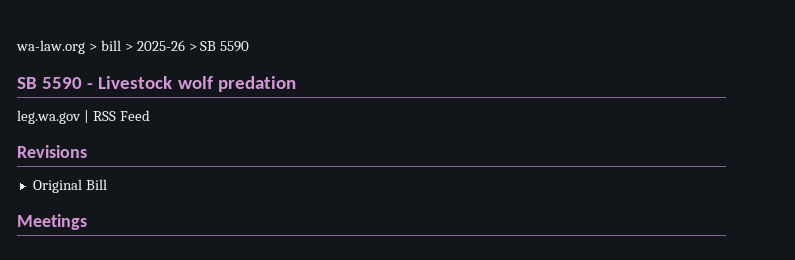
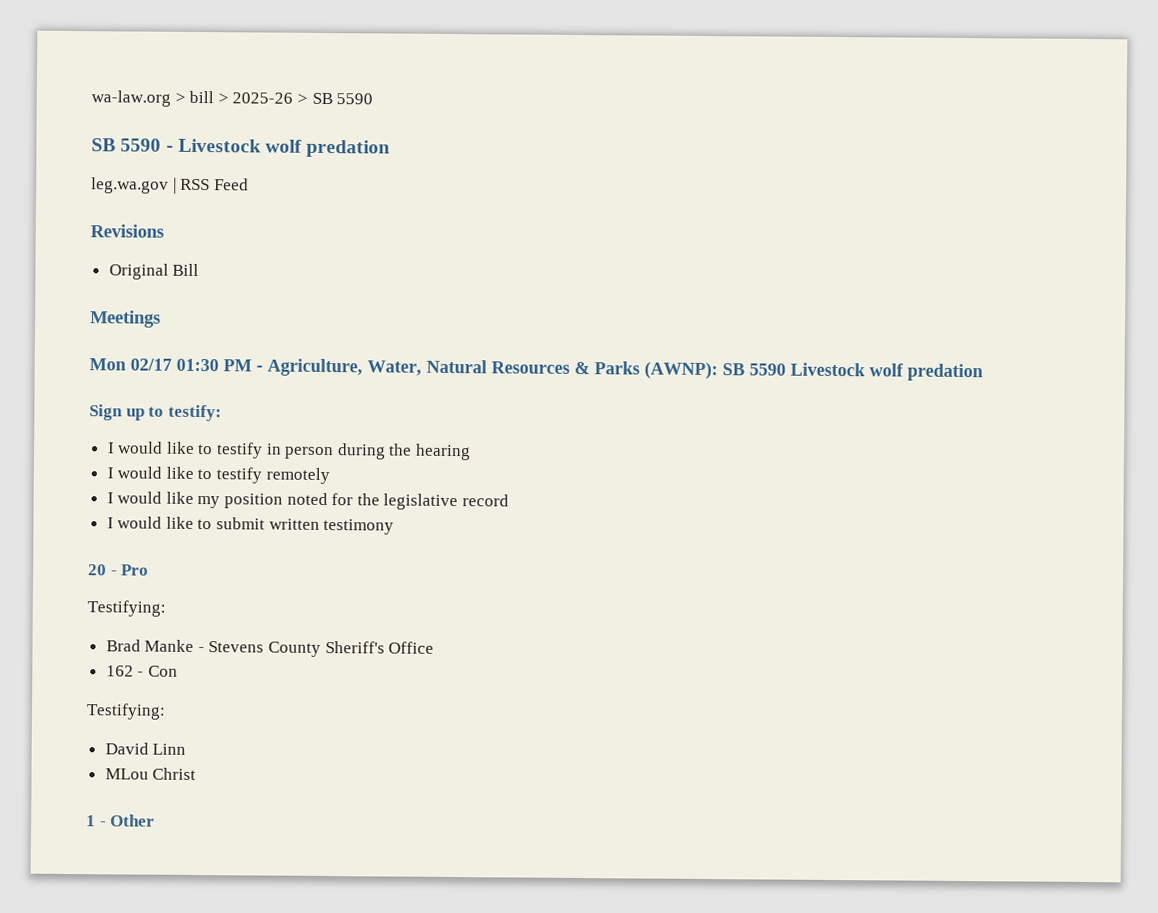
+ Mon 02/17 01:30 PM - Agriculture, Water, Natural Resources & Parks (AWNP): SB 5590 Livestock wolf predation
+ Sign up to testify:
+ I would like to testify in person during the hearing
+ I would like to testify remotely
+ I would like my position noted for the legislative record
+ I would like to submit written testimony
+ 20 - Pro
+ Testifying:
+ Brad Manke - Stevens County Sheriff's Office
+ 162 - Con
+ Testifying:
+ David Linn
+ MLou Christ
+ 1 - Other

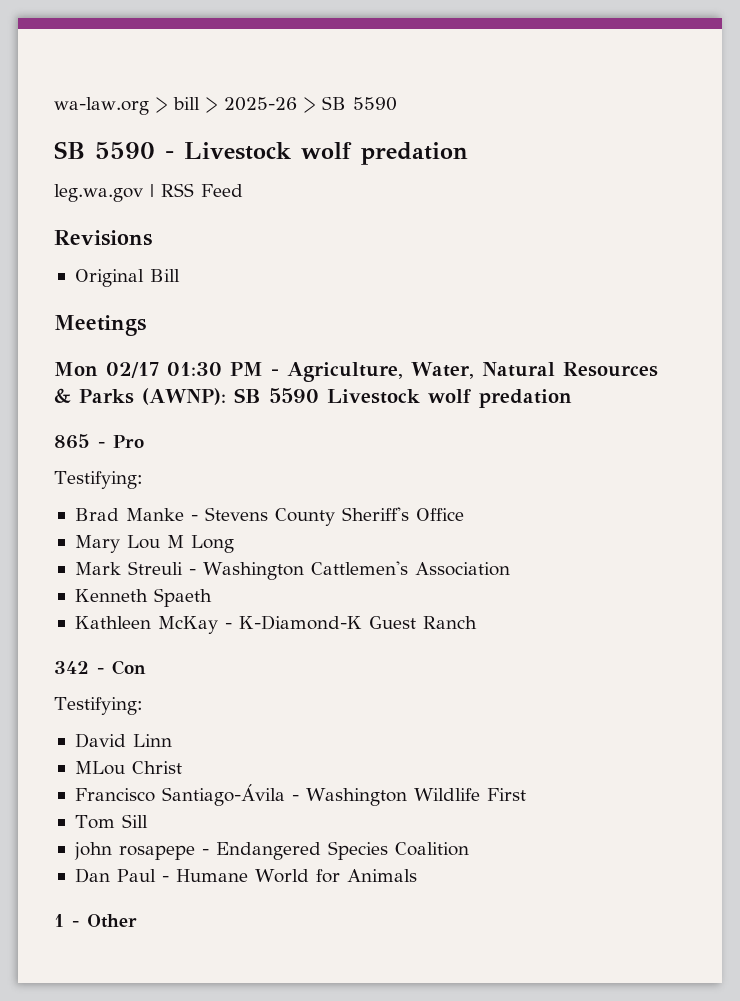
- Sign up to testify:
- I would like to testify in person during the hearing
- I would like to testify remotely
- I would like my position noted for the legislative record
- I would like to submit written testimony
- 20 - Pro
+ 865 - Pro
- 162 - Con
+ Mary Lou M Long
+ Mark Streuli - Washington Cattlemen's Association
+ Kenneth Spaeth
+ Kathleen McKay - K-Diamond-K Guest Ranch
+ 342 - Con
+ Francisco Santiago-Ávila - Washington Wildlife First
+ Tom Sill
+ john rosapepe - Endangered Species Coalition
+ Dan Paul - Humane World for Animals

